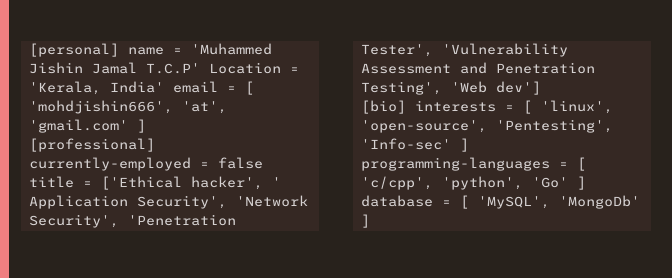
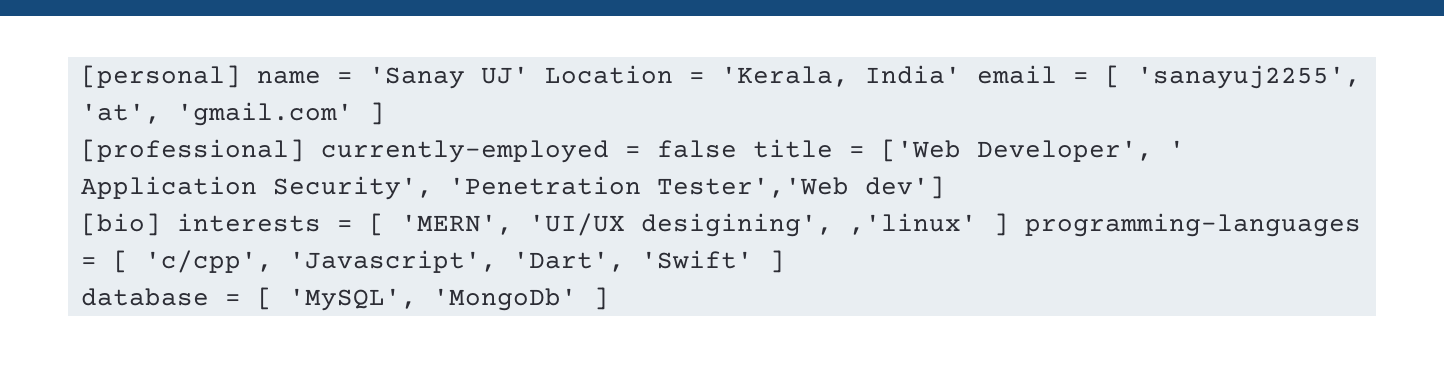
- [personal] name = 'Muhammed Jishin Jamal T.C.P' Location = 'Kerala, India' email = [ 'mohdjishin666', 'at', 'gmail.com' ]
+ [personal] name = 'Sanay UJ' Location = 'Kerala, India' email = [ 'sanayuj2255', 'at', 'gmail.com' ]
- [professional] currently-employed = false title = ['Ethical hacker', ' Application Security', 'Network Security', 'Penetration Tester', 'Vulnerability Assessment and Penetration Testing', 'Web dev']
+ [professional] currently-employed = false title = ['Web Developer', ' Application Security', 'Penetration Tester','Web dev']
- [bio] interests = [ 'linux', 'open-source', 'Pentesting', 'Info-sec' ] programming-languages = [ 'c/cpp', 'python', 'Go' ]
+ [bio] interests = [ 'MERN', 'UI/UX desigining', ,'linux' ] programming-languages = [ 'c/cpp', 'Javascript', 'Dart', 'Swift' ]

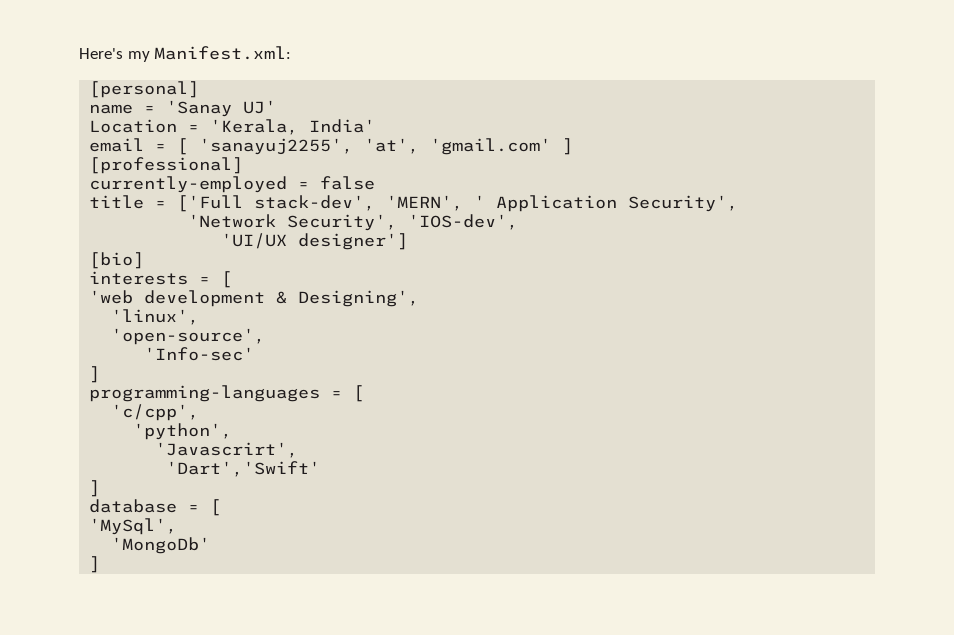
+ Here's my Manifest.xml:
- [personal] name = 'Sanay UJ' Location = 'Kerala, India' email = [ 'sanayuj2255', 'at', 'gmail.com' ]
+ [personal]
+ name = 'Sanay UJ'
+ Location = 'Kerala, India'
+ email = [ 'sanayuj2255', 'at', 'gmail.com' ]
- [professional] currently-employed = false title = ['Web Developer', ' Application Security', 'Penetration Tester','Web dev']
+ [professional]
+ currently-employed = false
+ title = ['Full stack-dev', 'MERN', ' Application Security',
+ 'Network Security', 'IOS-dev',
+ 'UI/UX designer']
- [bio] interests = [ 'MERN', 'UI/UX desigining', ,'linux' ] programming-languages = [ 'c/cpp', 'Javascript', 'Dart', 'Swift' ]
+ [bio]
+ interests = [
+ 'web development & Designing',
+ 'linux',
+ 'open-source',
+ 'Info-sec'
+ ]
+ programming-languages = [
+ 'c/cpp',
+ 'python',
+ 'Javascrirt',
+ 'Dart','Swift'
+ ]
- database = [ 'MySQL', 'MongoDb' ]
+ database = [
+ 'MySql',
+ 'MongoDb'
+ ]

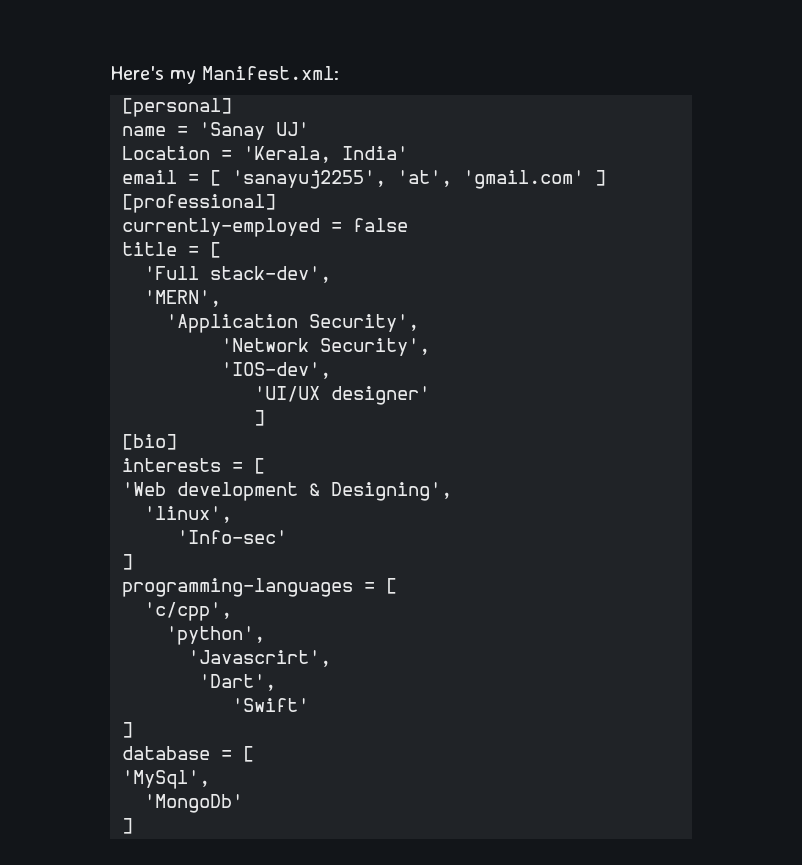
- title = ['Full stack-dev', 'MERN', ' Application Security',
+ title = [
+ 'Full stack-dev',
+ 'MERN',
+ 'Application Security',
- 'Network Security', 'IOS-dev',
+ 'Network Security',
+ 'IOS-dev',
- 'UI/UX designer']
+ 'UI/UX designer'
+ ]
- 'web development & Designing',
+ 'Web development & Designing',
- 'open-source',
- 'Dart','Swift'
+ 'Dart',
+ 'Swift'

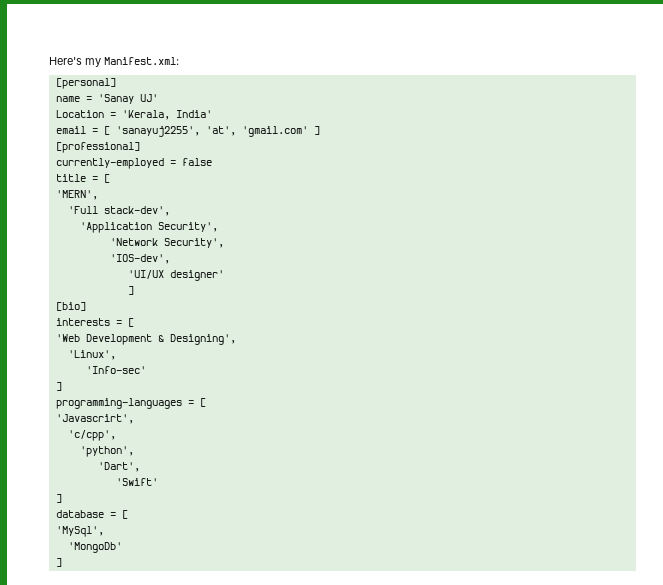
+ 'MERN',
- 'MERN',
- 'Web development & Designing',
+ 'Web Development & Designing',
- 'linux',
+ 'Linux',
+ 'Javascrirt',
- 'Javascrirt',

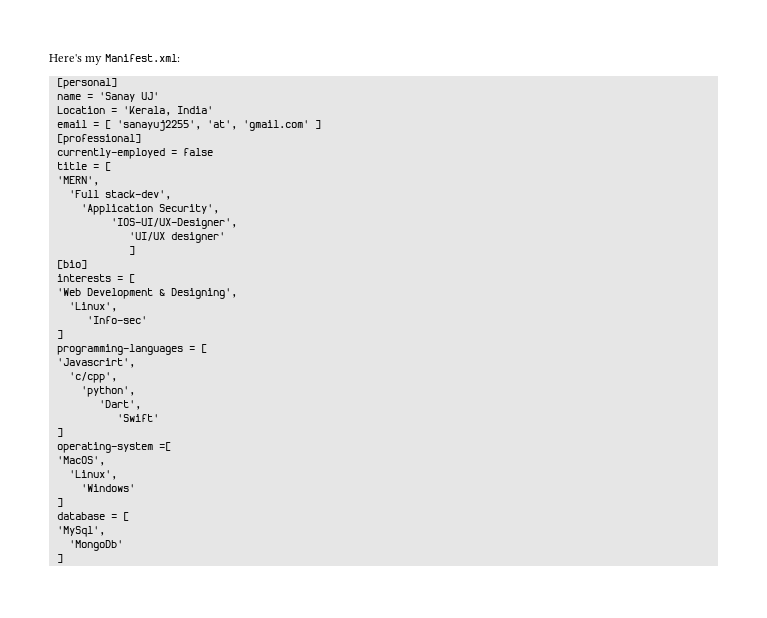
- 'Network Security',
- 'IOS-dev',
+ 'IOS-UI/UX-Designer',
+ operating-system =[
+ 'MacOS',
+ 'Linux',
+ 'Windows'
+ ]

